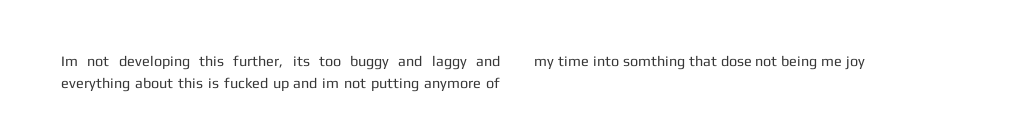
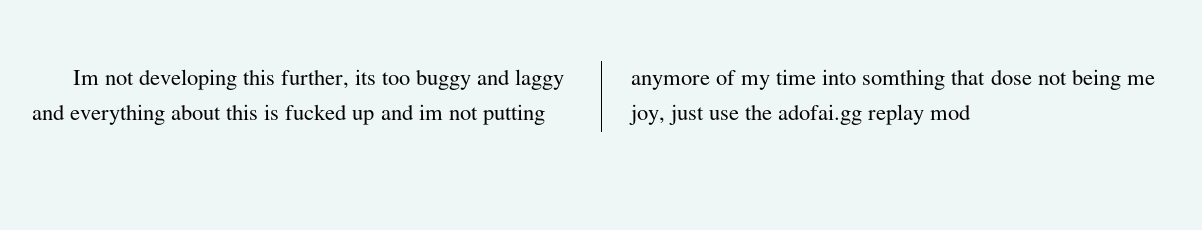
- Im not developing this further, its too buggy and laggy and everything about this is fucked up and im not putting anymore of my time into somthing that dose not being me joy
+ Im not developing this further, its too buggy and laggy and everything about this is fucked up and im not putting anymore of my time into somthing that dose not being me joy, just use the adofai.gg replay mod

